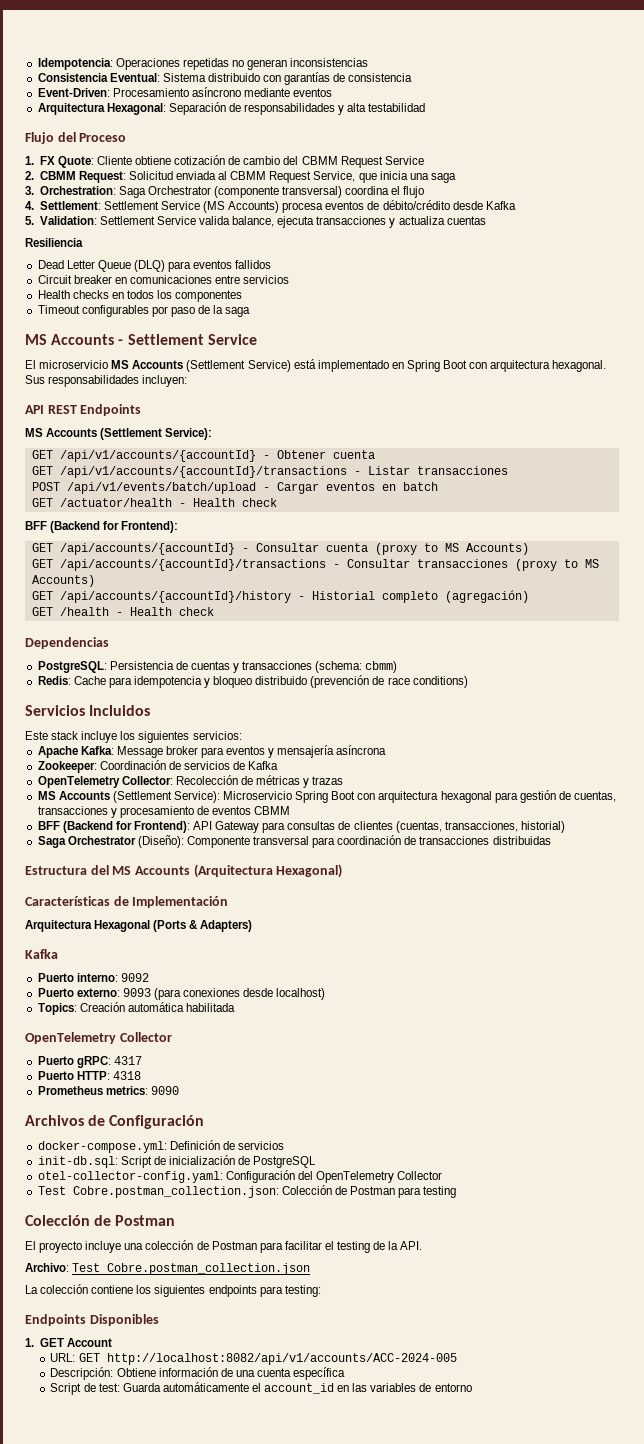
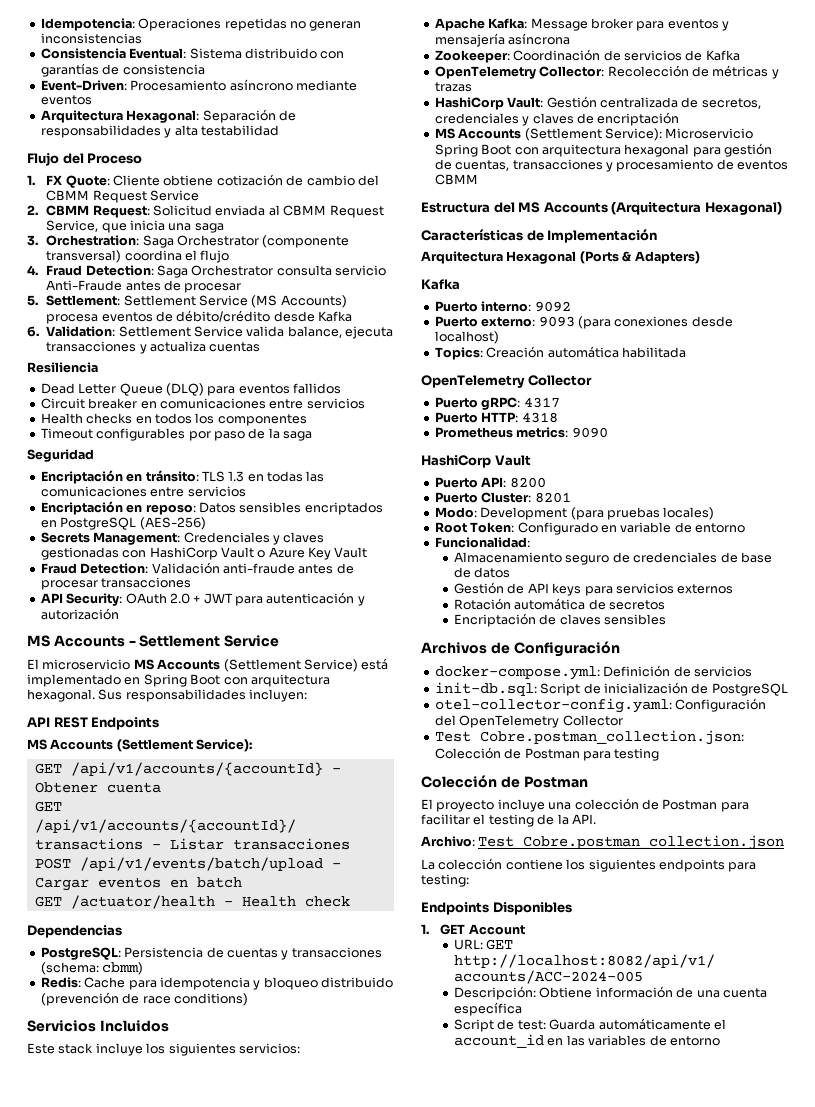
- 4. Settlement: Settlement Service (MS Accounts) procesa eventos de débito/crédito desde Kafka
+ 4. Fraud Detection: Saga Orchestrator consulta servicio Anti-Fraude antes de procesar
+ 5. Settlement: Settlement Service (MS Accounts) procesa eventos de débito/crédito desde Kafka
- 5. Validation: Settlement Service valida balance, ejecuta transacciones y actualiza cuentas
+ 6. Validation: Settlement Service valida balance, ejecuta transacciones y actualiza cuentas
+ Seguridad
+ Encriptación en tránsito: TLS 1.3 en todas las comunicaciones entre servicios
+ Encriptación en reposo: Datos sensibles encriptados en PostgreSQL (AES-256)
+ Secrets Management: Credenciales y claves gestionadas con HashiCorp Vault o Azure Key Vault
+ Fraud Detection: Validación anti-fraude antes de procesar transacciones
+ API Security: OAuth 2.0 + JWT para autenticación y autorización
  GET /actuator/health - Health check
- BFF (Backend for Frontend):
- GET /api/accounts/{accountId} - Consultar cuenta (proxy to MS Accounts)
- GET /api/accounts/{accountId}/transactions - Consultar transacciones (proxy to MS Accounts)
- GET /api/accounts/{accountId}/history - Historial completo (agregación)
- GET /health - Health check
+ HashiCorp Vault: Gestión centralizada de secretos, credenciales y claves de encriptación
- BFF (Backend for Frontend): API Gateway para consultas de clientes (cuentas, transacciones, historial)
- Saga Orchestrator (Diseño): Componente transversal para coordinación de transacciones distribuidas
  Prometheus metrics: 9090
+ HashiCorp Vault
+ Puerto API: 8200
+ Puerto Cluster: 8201
+ Modo: Development (para pruebas locales)
+ Root Token: Configurado en variable de entorno
+ Funcionalidad:
+ Almacenamiento seguro de credenciales de base de datos
+ Gestión de API keys para servicios externos
+ Rotación automática de secretos
+ Encriptación de claves sensibles

